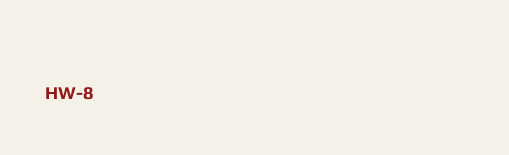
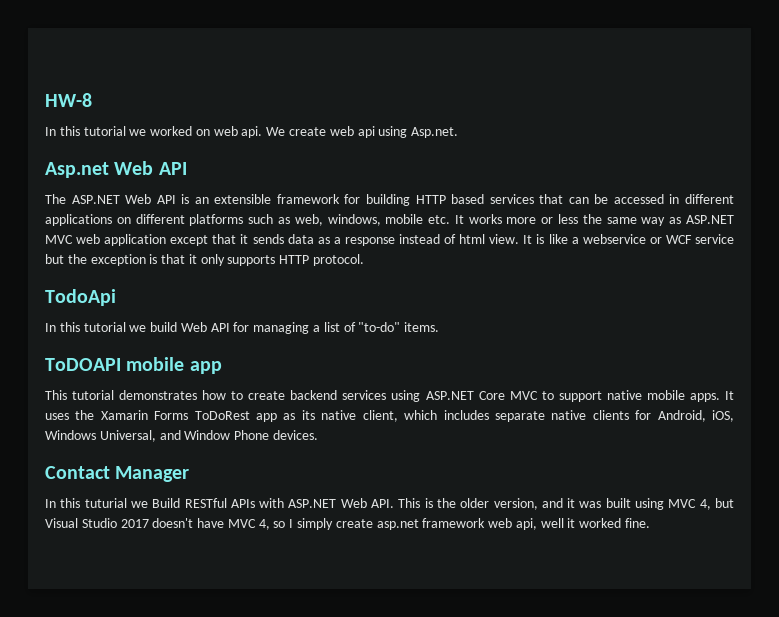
+ In this tutorial we worked on web api. We create web api using Asp.net.
+ Asp.net Web API
+ The ASP.NET Web API is an extensible framework for building HTTP based services that can be accessed in different applications on different platforms such as web, windows, mobile etc. It works more or less the same way as ASP.NET MVC web application except that it sends data as a response instead of html view. It is like a webservice or WCF service but the exception is that it only supports HTTP protocol.
+ TodoApi
+ In this tutorial we build Web API for managing a list of "to-do" items.
+ ToDOAPI mobile app
+ This tutorial demonstrates how to create backend services using ASP.NET Core MVC to support native mobile apps. It uses the Xamarin Forms ToDoRest app as its native client, which includes separate native clients for Android, iOS, Windows Universal, and Window Phone devices.
+ Contact Manager
+ In this tuturial we Build RESTful APIs with ASP.NET Web API. This is the older version, and it was built using MVC 4, but Visual Studio 2017 doesn't have MVC 4, so I simply create asp.net framework web api, well it worked fine.

